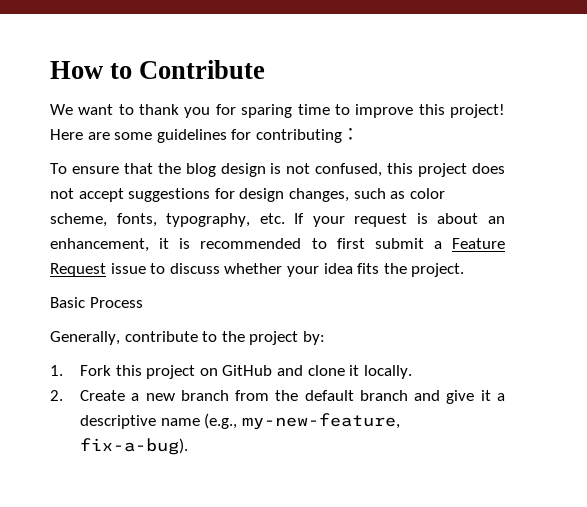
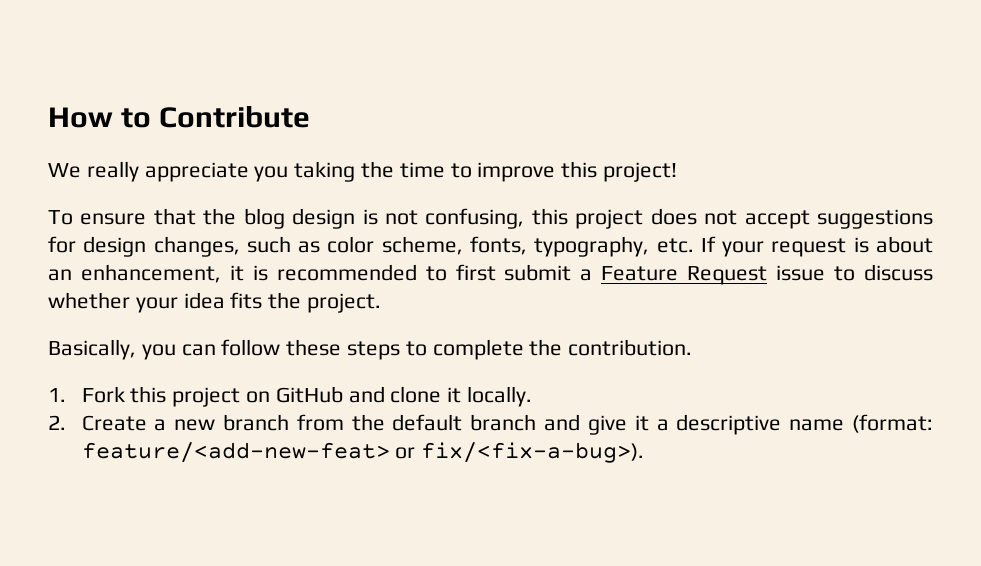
- We want to thank you for sparing time to improve this project! Here are some guidelines for contributing：
+ We really appreciate you taking the time to improve this project!
- To ensure that the blog design is not confused, this project does not accept suggestions for design changes, such as color scheme, fonts, typography, etc. If your request is about an enhancement, it is recommended to first submit a Feature Request issue to discuss whether your idea fits the project.
+ To ensure that the blog design is not confusing, this project does not accept suggestions for design changes, such as color scheme, fonts, typography, etc. If your request is about an enhancement, it is recommended to first submit a Feature Request issue to discuss whether your idea fits the project.
- Basic Process
- Generally, contribute to the project by:
+ Basically, you can follow these steps to complete the contribution.
- 2. Create a new branch from the default branch and give it a descriptive name (e.g., my-new-feature, fix-a-bug).
+ 2. Create a new branch from the default branch and give it a descriptive name (format: feature/<add-new-feat> or fix/<fix-a-bug>).

